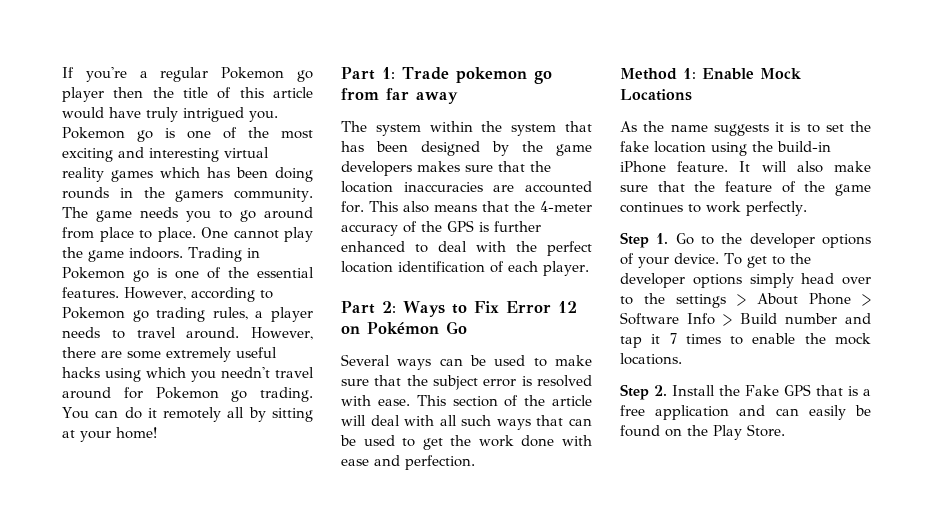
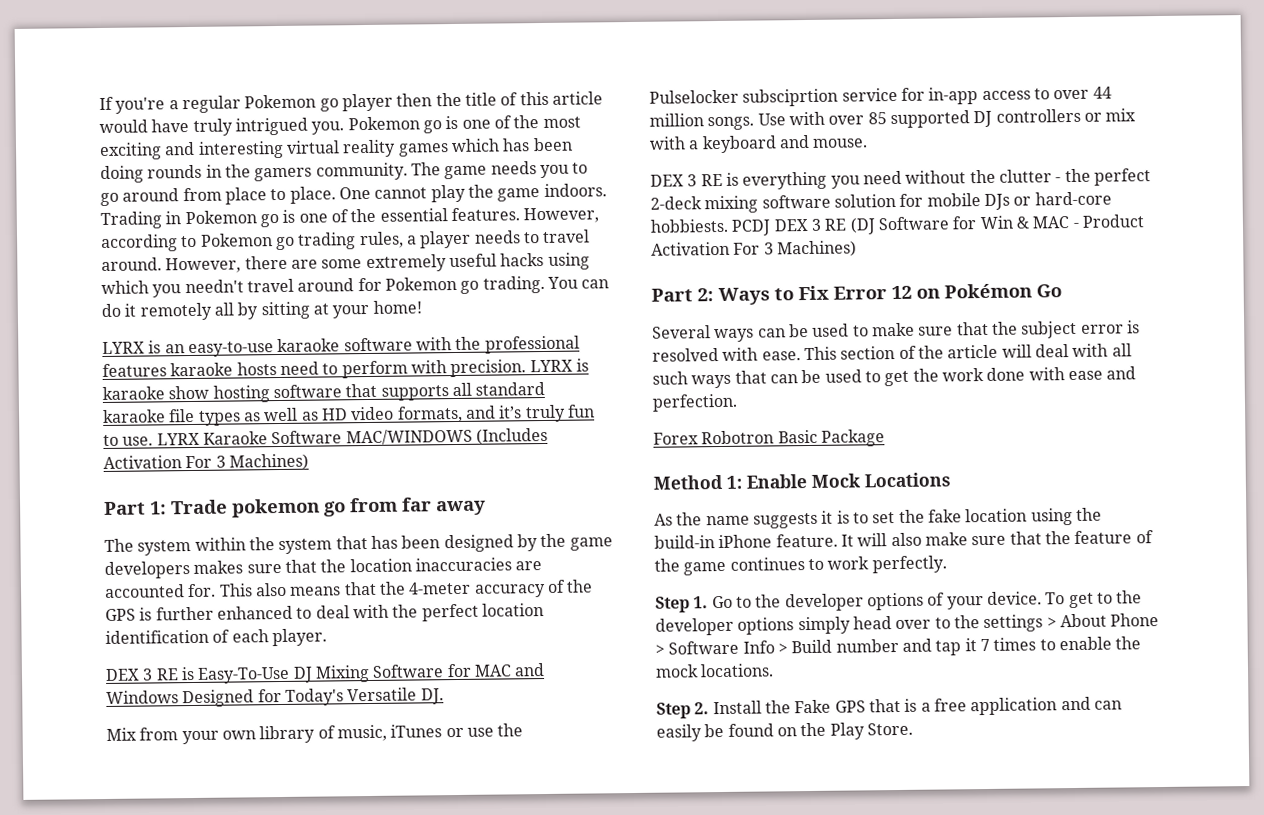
+ LYRX is an easy-to-use karaoke software with the professional features karaoke hosts need to perform with precision. LYRX is karaoke show hosting software that supports all standard karaoke file types as well as HD video formats, and it’s truly fun to use. LYRX Karaoke Software MAC/WINDOWS (Includes Activation For 3 Machines)
+ DEX 3 RE is Easy-To-Use DJ Mixing Software for MAC and Windows Designed for Today's Versatile DJ.
+ Mix from your own library of music, iTunes or use the Pulselocker subsciprtion service for in-app access to over 44 million songs. Use with over 85 supported DJ controllers or mix with a keyboard and mouse.
+ DEX 3 RE is everything you need without the clutter - the perfect 2-deck mixing software solution for mobile DJs or hard-core hobbiests. PCDJ DEX 3 RE (DJ Software for Win & MAC - Product Activation For 3 Machines)
+ Forex Robotron Basic Package

